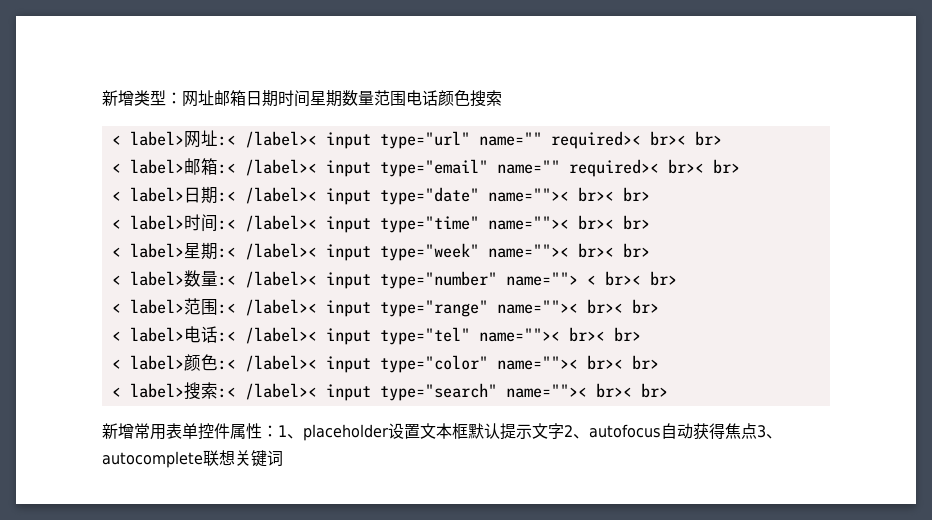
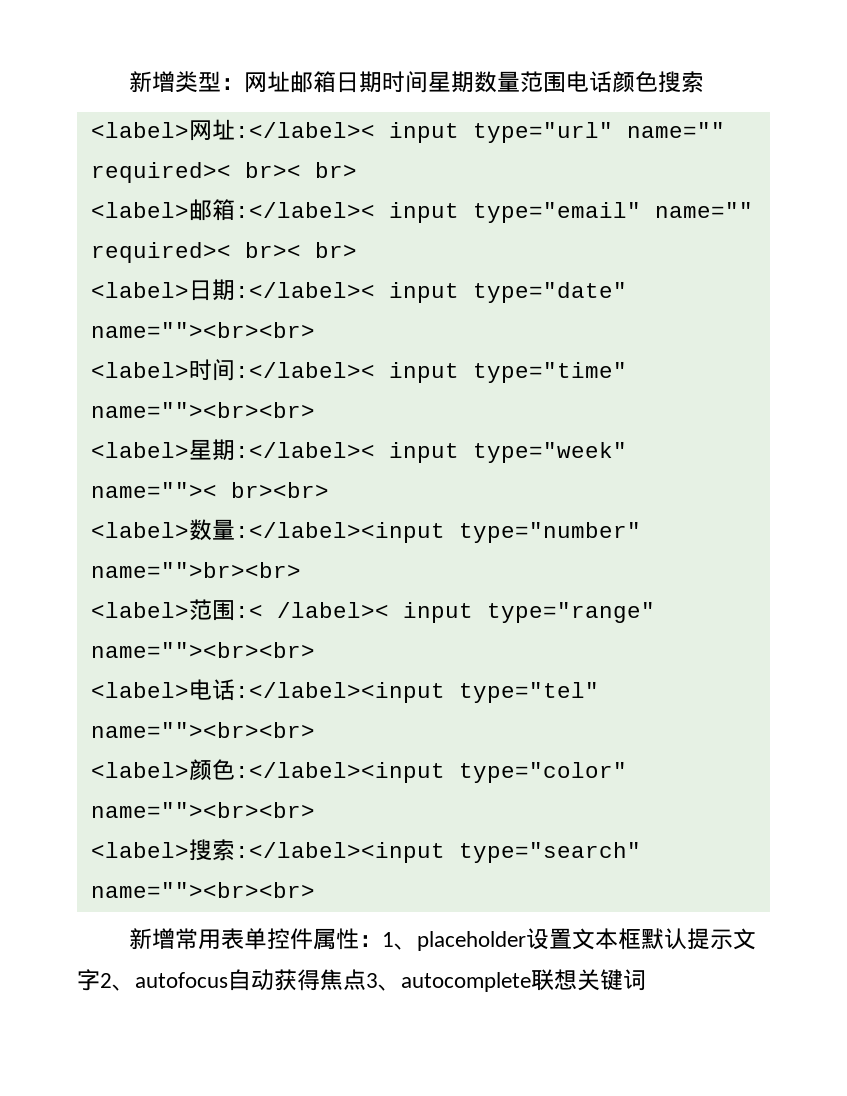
- < label>网址:< /label>< input type="url" name="" required>< br>< br>
+ <label>网址:</label>< input type="url" name="" required>< br>< br>
- < label>邮箱:< /label>< input type="email" name="" required>< br>< br>
+ <label>邮箱:</label>< input type="email" name="" required>< br>< br>
- < label>日期:< /label>< input type="date" name="">< br>< br>
- < label>时间:< /label>< input type="time" name="">< br>< br>
- < label>星期:< /label>< input type="week" name="">< br>< br>
- < label>数量:< /label>< input type="number" name=""> < br>< br>
- < label>范围:< /label>< input type="range" name="">< br>< br>
- < label>电话:< /label>< input type="tel" name="">< br>< br>
- < label>颜色:< /label>< input type="color" name="">< br>< br>
- < label>搜索:< /label>< input type="search" name="">< br>< br>
+ <label>日期:</label>< input type="date" name=""><br><br>
+ <label>时间:</label>< input type="time" name=""><br><br>
+ <label>星期:</label>< input type="week" name="">< br><br>
+ <label>数量:</label><input type="number" name="">br><br>
+ <label>范围:< /label>< input type="range" name=""><br><br>
+ <label>电话:</label><input type="tel" name=""><br><br>
+ <label>颜色:</label><input type="color" name=""><br><br>
+ <label>搜索:</label><input type="search" name=""><br><br>

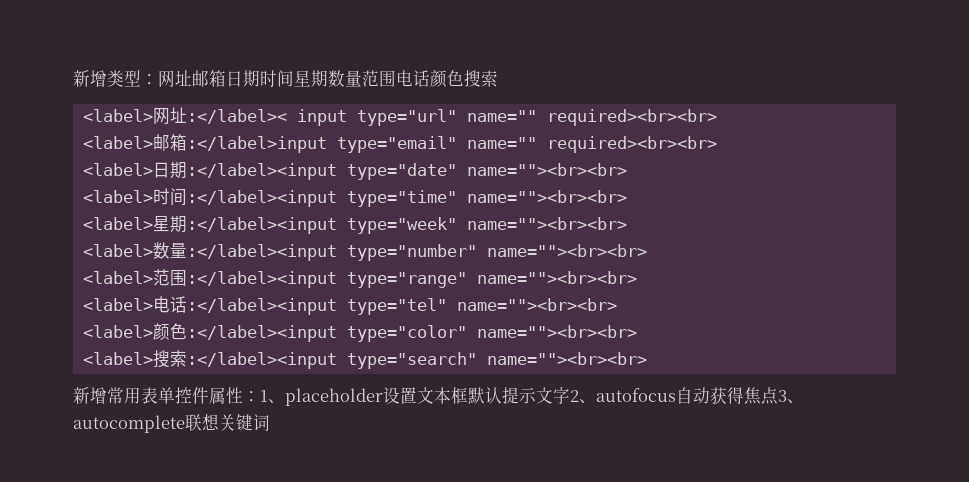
- <label>网址:</label>< input type="url" name="" required>< br>< br>
+ <label>网址:</label>< input type="url" name="" required><br><br>
- <label>邮箱:</label>< input type="email" name="" required>< br>< br>
+ <label>邮箱:</label>input type="email" name="" required><br><br>
- <label>日期:</label>< input type="date" name=""><br><br>
+ <label>日期:</label><input type="date" name=""><br><br>
- <label>时间:</label>< input type="time" name=""><br><br>
+ <label>时间:</label><input type="time" name=""><br><br>
- <label>星期:</label>< input type="week" name="">< br><br>
+ <label>星期:</label><input type="week" name=""><br><br>
- <label>数量:</label><input type="number" name="">br><br>
+ <label>数量:</label><input type="number" name=""><br><br>
- <label>范围:< /label>< input type="range" name=""><br><br>
+ <label>范围:</label><input type="range" name=""><br><br>

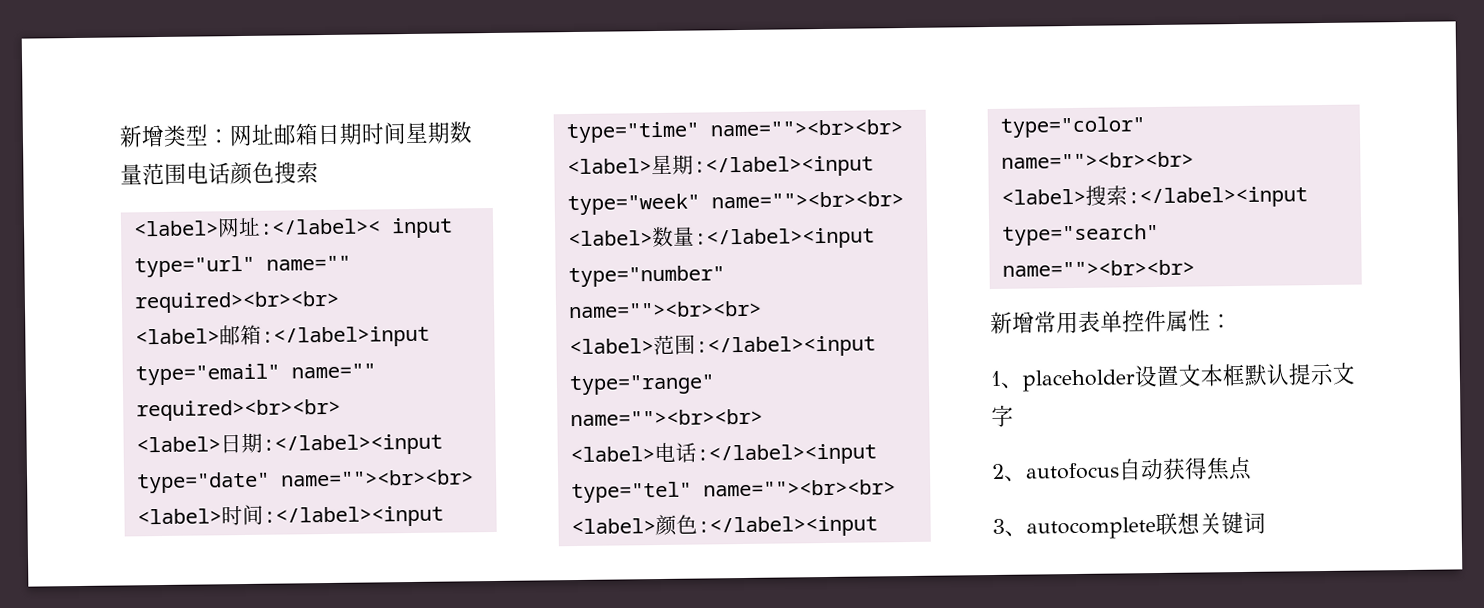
- 新增常用表单控件属性：1、placeholder设置文本框默认提示文字2、autofocus自动获得焦点3、autocomplete联想关键词
+ 新增常用表单控件属性：
+ 1、placeholder设置文本框默认提示文字
+ 2、autofocus自动获得焦点
+ 3、autocomplete联想关键词

